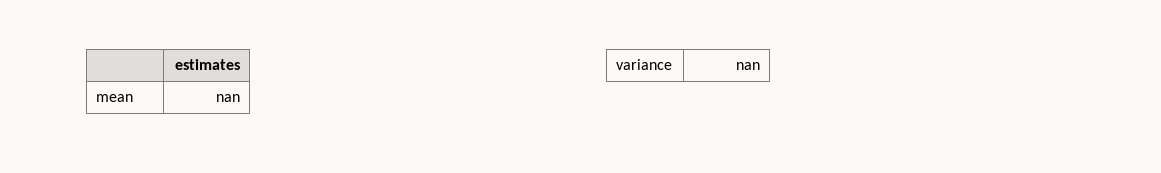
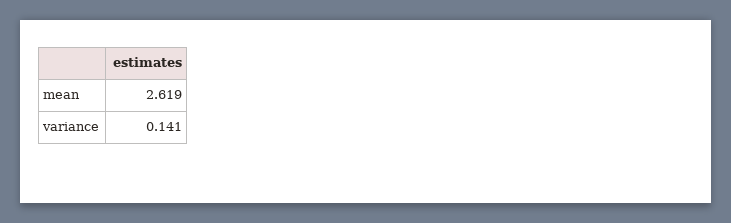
- mean | nan
+ mean | 2.619
- variance | nan
+ variance | 0.141

